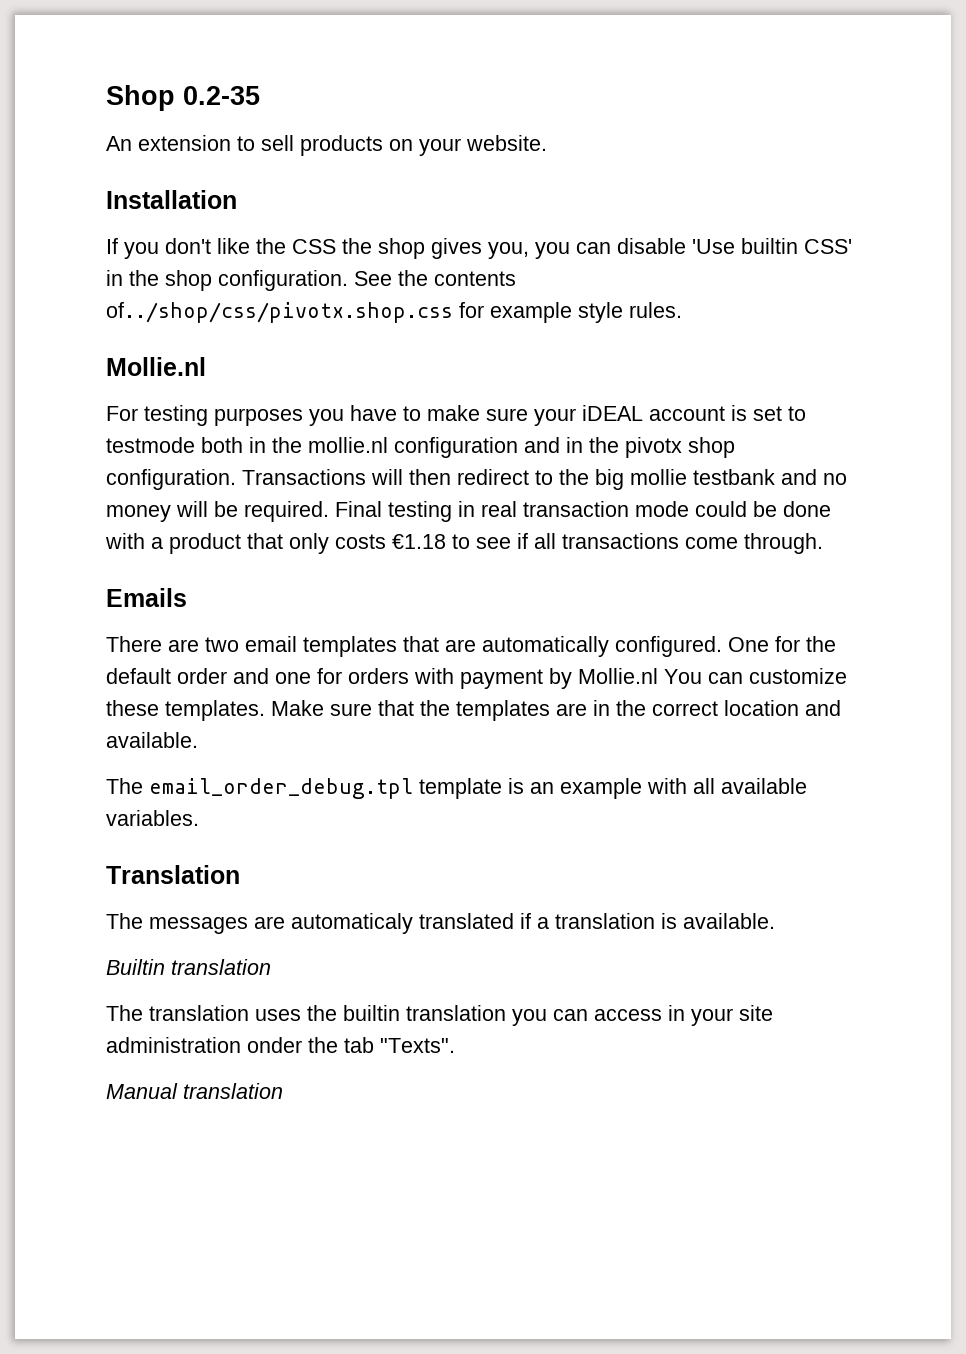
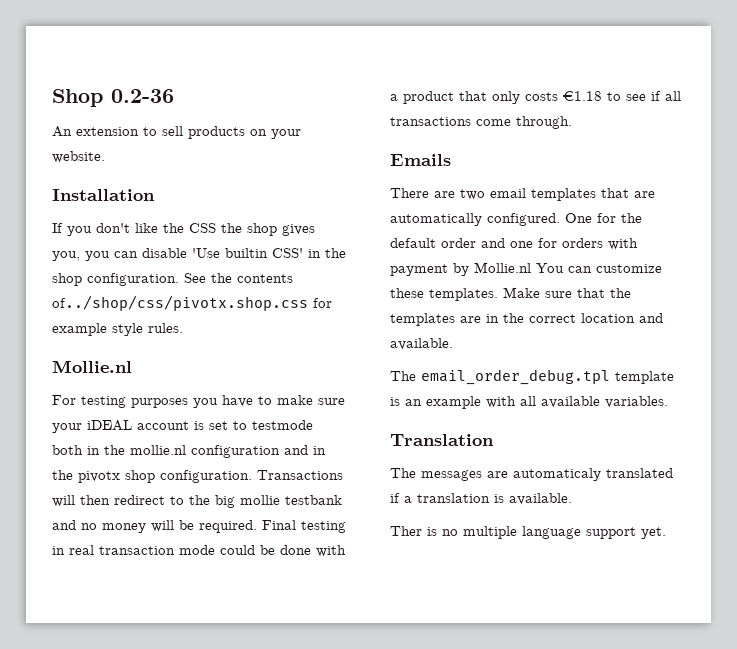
- Shop 0.2-35
+ Shop 0.2-36
- Builtin translation
- The translation uses the builtin translation you can access in your site administration onder the tab "Texts".
- Manual translation
+ Ther is no multiple language support yet.

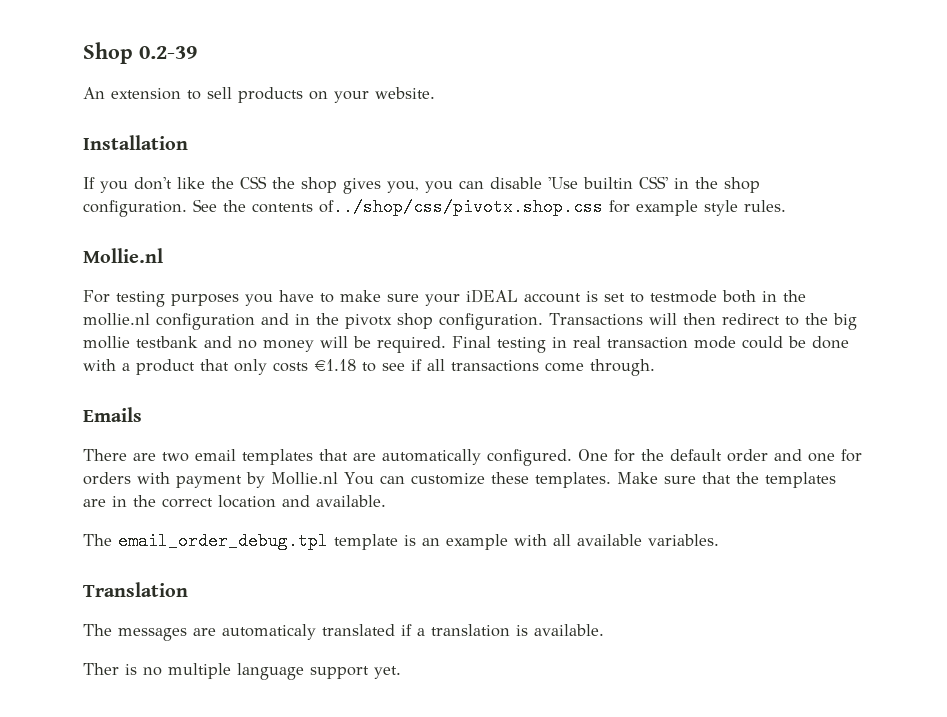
- Shop 0.2-36
+ Shop 0.2-39

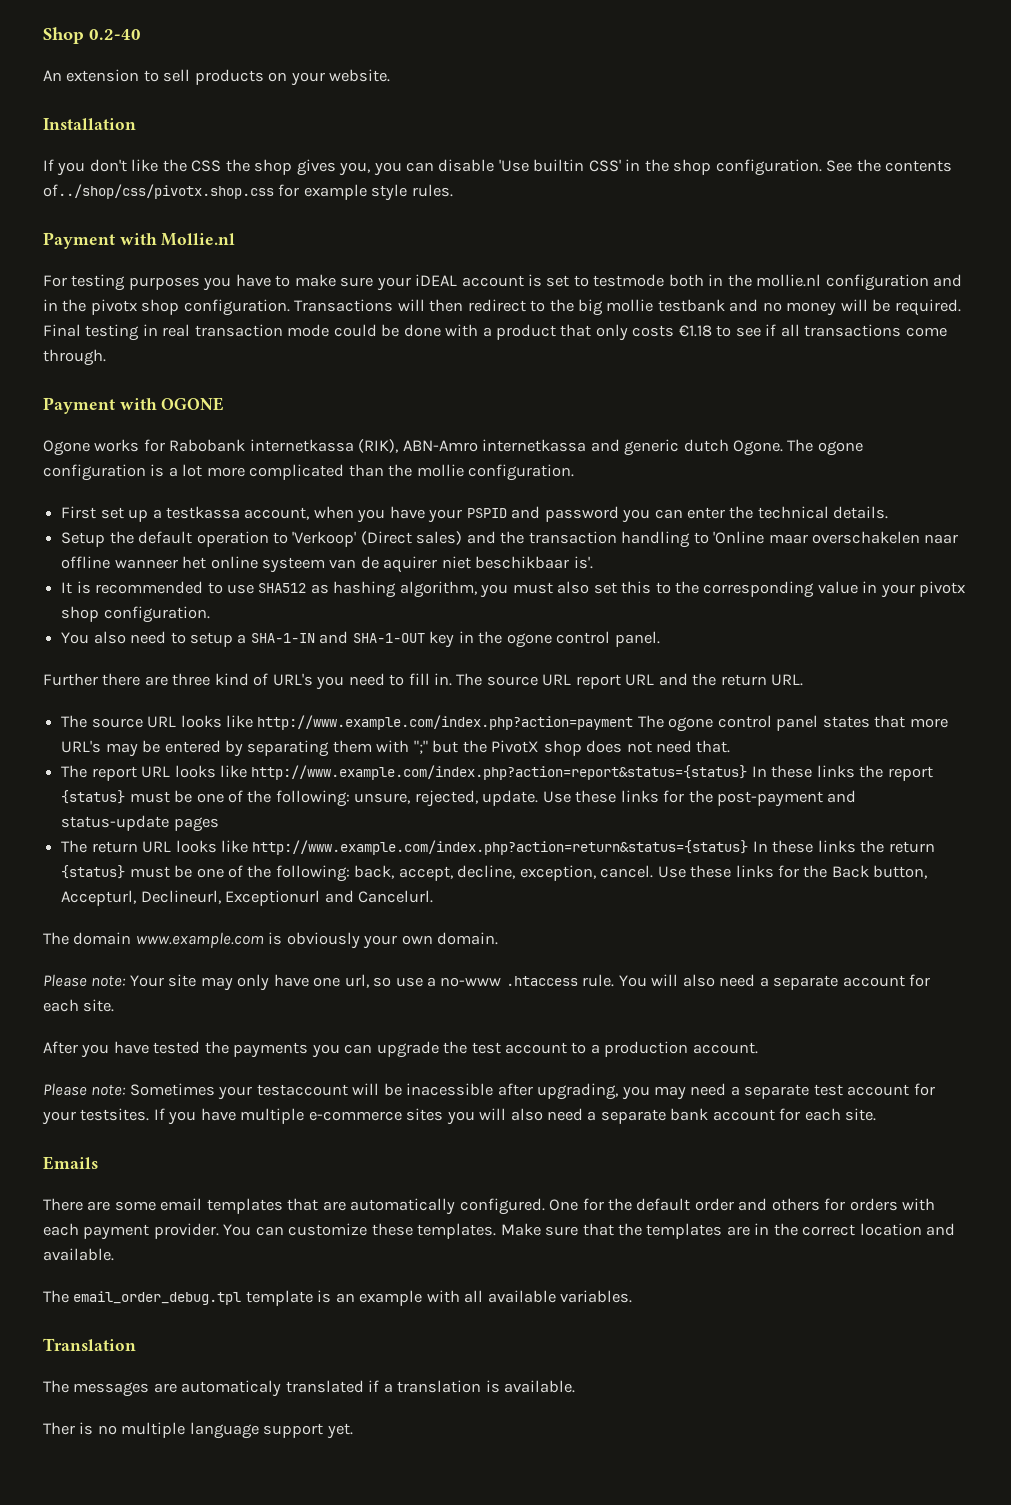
- Shop 0.2-39
+ Shop 0.2-40
  See the contents of../shop/css/pivotx.shop.css for example style rules.
- Mollie.nl
+ Payment with Mollie.nl
+ Payment with OGONE
+ Ogone works for Rabobank internetkassa (RIK), ABN-Amro internetkassa and generic dutch Ogone. The ogone configuration is a lot more complicated than the mollie configuration.
+ First set up a testkassa account, when you have your PSPID and password you can enter the technical details.
+ Setup the default operation to 'Verkoop' (Direct sales) and the transaction handling to 'Online maar overschakelen naar offline wanneer het online systeem van de aquirer niet beschikbaar is'.
+ It is recommended to use SHA512 as hashing algorithm, you must also set this to the corresponding value in your pivotx shop configuration.
+ You also need to setup a SHA-1-IN and SHA-1-OUT key in the ogone control panel.
+ Further there are three kind of URL's you need to fill in. The source URL report URL and the return URL.
+ The source URL looks like http://www.example.com/index.php?action=payment The ogone control panel states that more URL's may be entered by separating them with ";" but the PivotX shop does not need that.
+ The report URL looks like http://www.example.com/index.php?action=report&status={status} In these links the report {status} must be one of the following: unsure, rejected, update. Use these links for the post-payment and status-update pages
+ The return URL looks like http://www.example.com/index.php?action=return&status={status} In these links the return {status} must be one of the following: back, accept, decline, exception, cancel. Use these links for the Back button, Accepturl, Declineurl, Exceptionurl and Cancelurl.
+ The domain www.example.com is obviously your own domain.
+ Please note: Your site may only have one url, so use a no-www .htaccess rule. You will also need a separate account for each site.
+ After you have tested the payments you can upgrade the test account to a production account.
+ Please note: Sometimes your testaccount will be inacessible after upgrading, you may need a separate test account for your testsites. If you have multiple e-commerce sites you will also need a separate bank account for each site.
- There are two email templates that are automatically configured.
+ There are some email templates that are automatically configured.
- One for the default order and one for orders with payment by Mollie.nl You can customize these templates.
+ One for the default order and others for orders with each payment provider. You can customize these templates.

